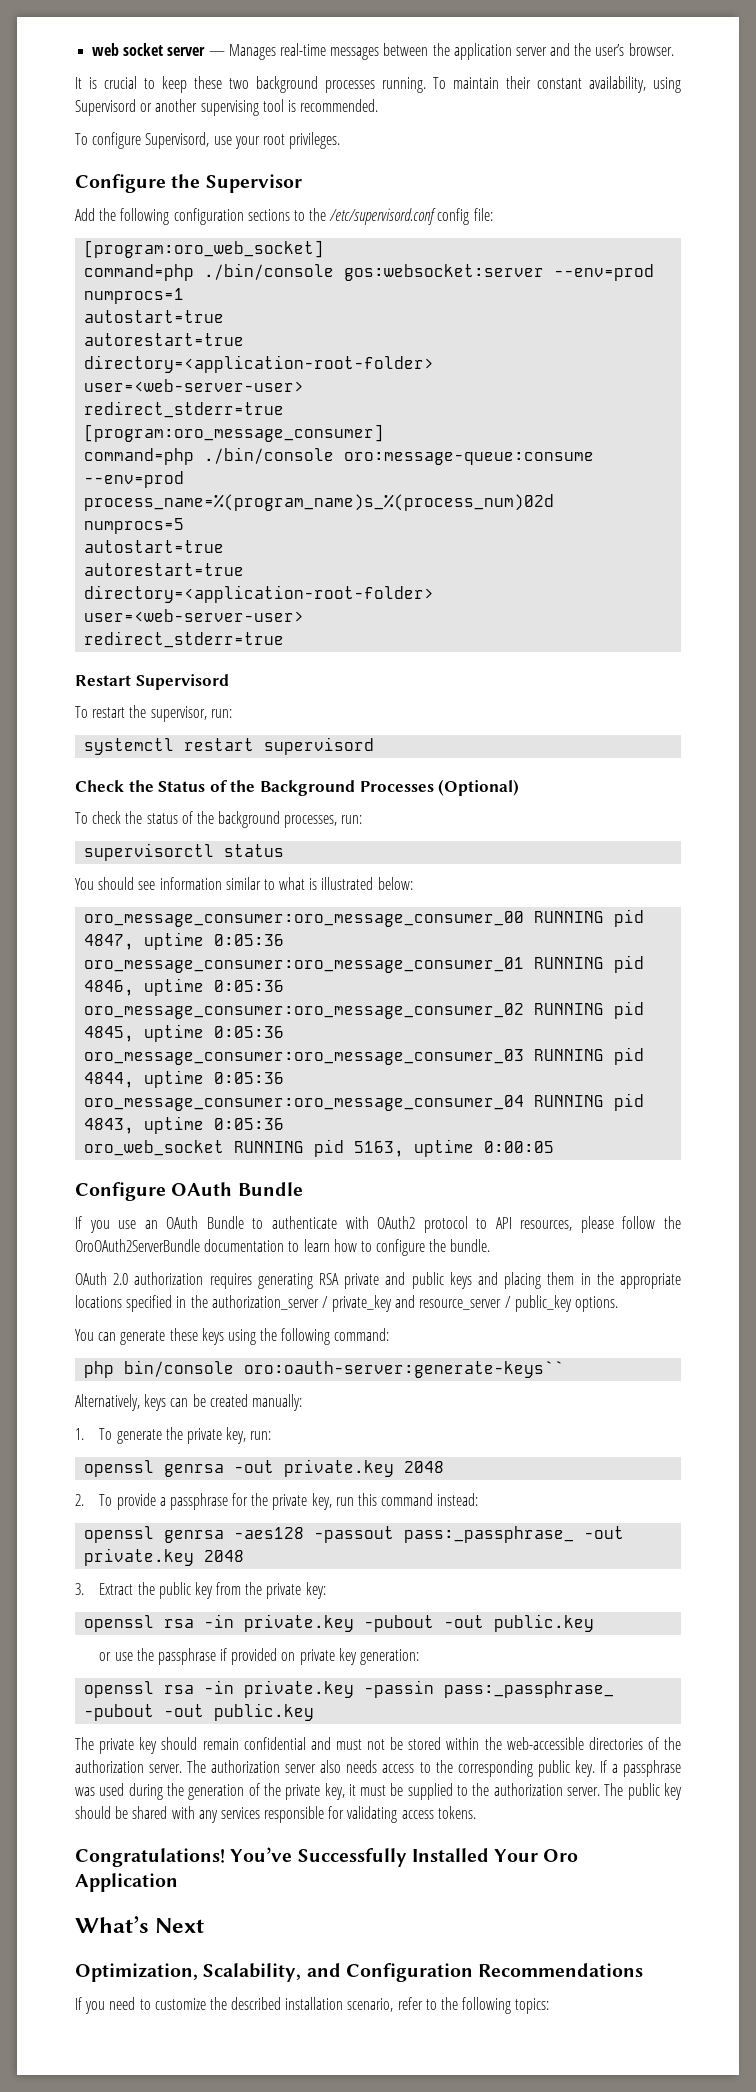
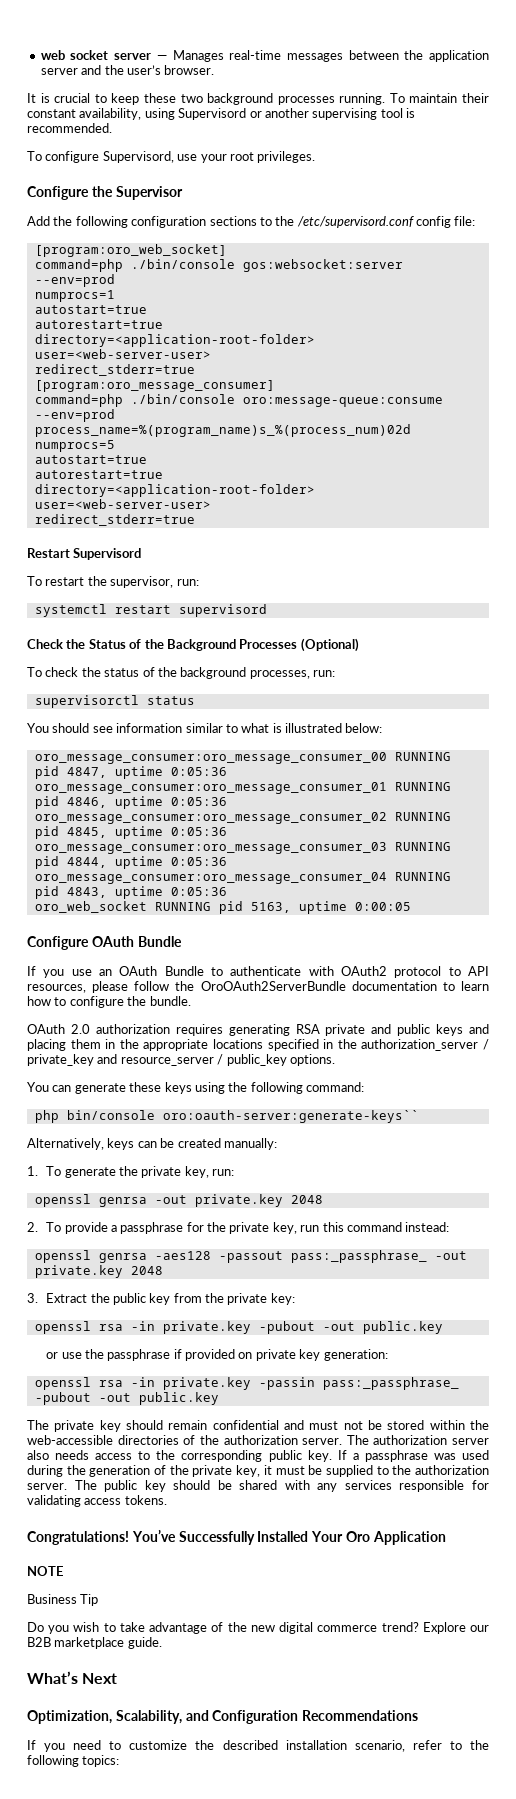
+ NOTE
+ Business Tip
+ Do you wish to take advantage of the new digital commerce trend? Explore our B2B marketplace guide.

